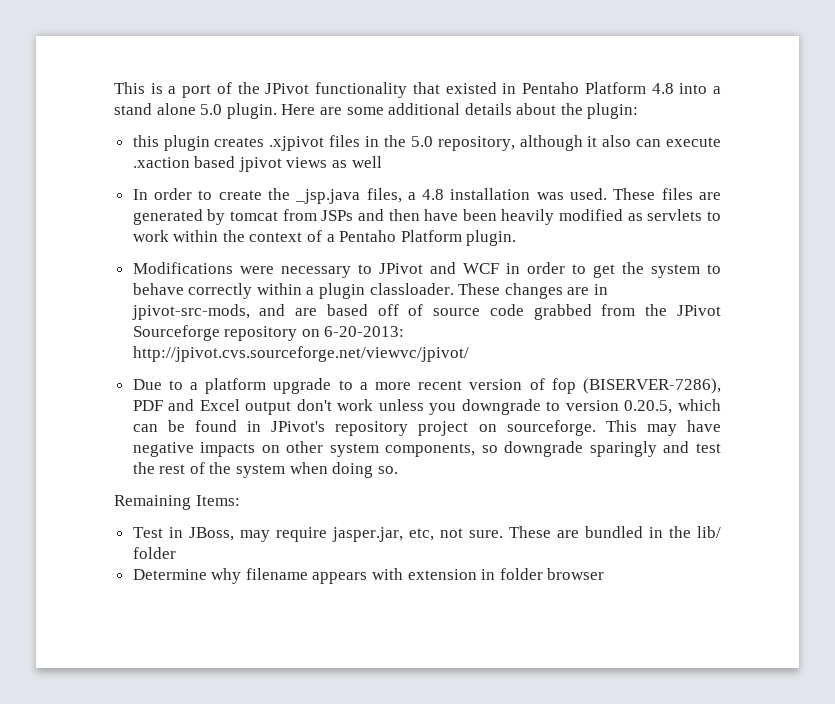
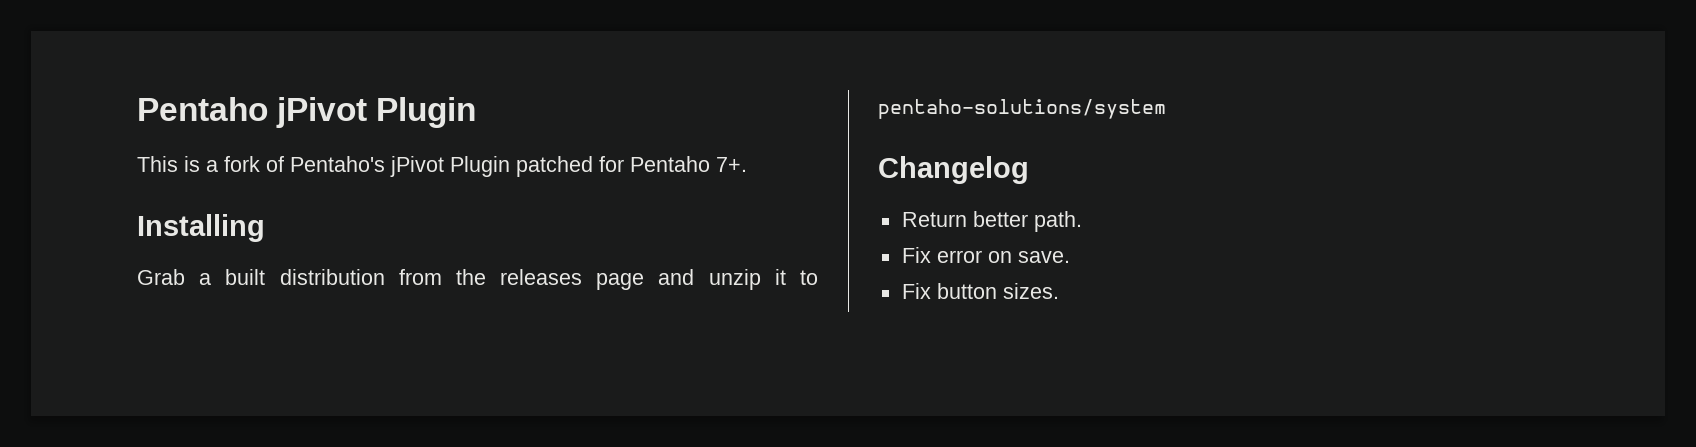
- This is a port of the JPivot functionality that existed in Pentaho Platform 4.8 into a stand alone 5.0 plugin. Here are some additional details about the plugin:
- this plugin creates .xjpivot files in the 5.0 repository, although it also can execute .xaction based jpivot views as well
- In order to create the _jsp.java files, a 4.8 installation was used. These files are generated by tomcat from JSPs and then have been heavily modified as servlets to work within the context of a Pentaho Platform plugin.
- Modifications were necessary to JPivot and WCF in order to get the system to behave correctly within a plugin classloader. These changes are in jpivot-src-mods, and are based off of source code grabbed from the JPivot Sourceforge repository on 6-20-2013: http://jpivot.cvs.sourceforge.net/viewvc/jpivot/
- Due to a platform upgrade to a more recent version of fop (BISERVER-7286), PDF and Excel output don't work unless you downgrade to version 0.20.5, which can be found in JPivot's repository project on sourceforge. This may have negative impacts on other system components, so downgrade sparingly and test the rest of the system when doing so.
- Remaining Items:
- Test in JBoss, may require jasper.jar, etc, not sure. These are bundled in the lib/ folder
- Determine why filename appears with extension in folder browser
+ Pentaho jPivot Plugin
+ This is a fork of Pentaho's jPivot Plugin patched for Pentaho 7+.
+ Installing
+ Grab a built distribution from the releases page and unzip it to pentaho-solutions/system
+ Changelog
+ Return better path.
+ Fix error on save.
+ Fix button sizes.

